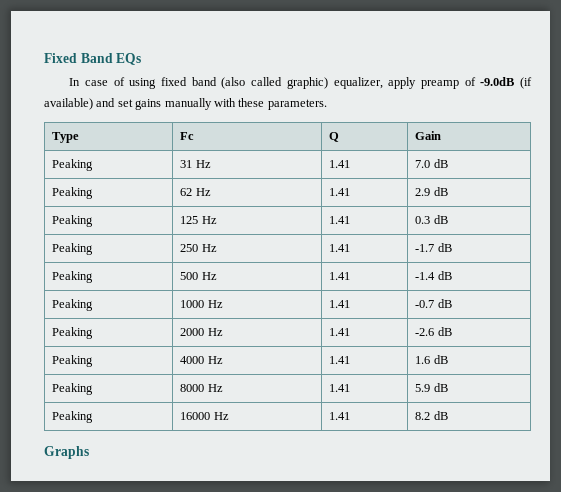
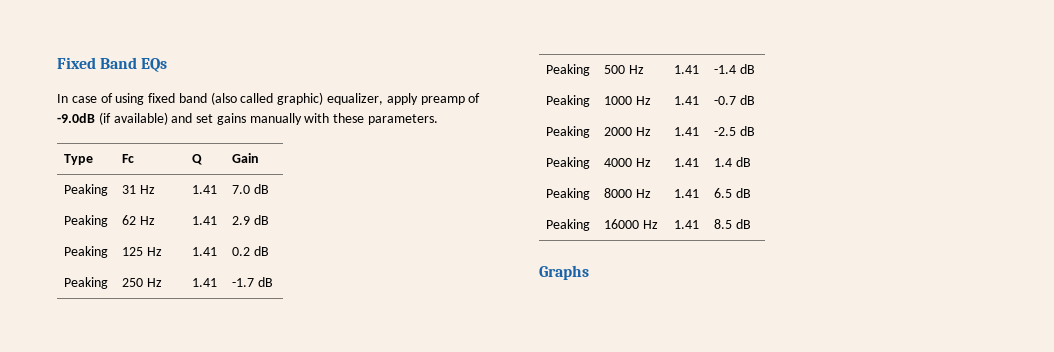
- Peaking | 125 Hz | 1.41 | 0.3 dB
+ Peaking | 125 Hz | 1.41 | 0.2 dB
- Peaking | 2000 Hz | 1.41 | -2.6 dB
+ Peaking | 2000 Hz | 1.41 | -2.5 dB
- Peaking | 4000 Hz | 1.41 | 1.6 dB
+ Peaking | 4000 Hz | 1.41 | 1.4 dB
- Peaking | 8000 Hz | 1.41 | 5.9 dB
+ Peaking | 8000 Hz | 1.41 | 6.5 dB
- Peaking | 16000 Hz | 1.41 | 8.2 dB
+ Peaking | 16000 Hz | 1.41 | 8.5 dB

